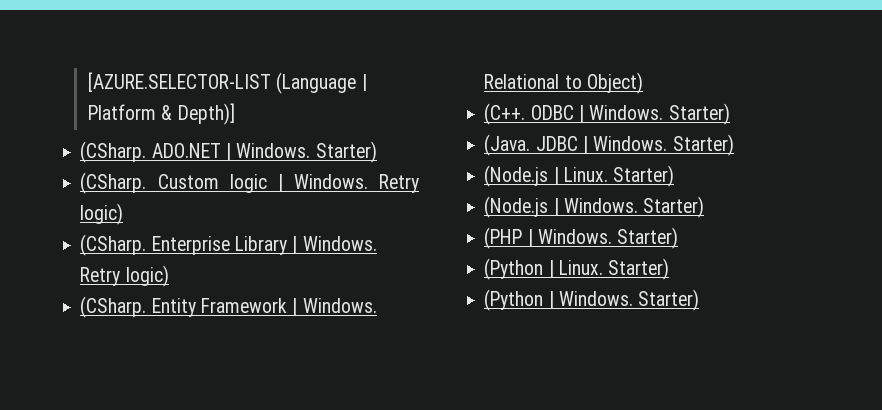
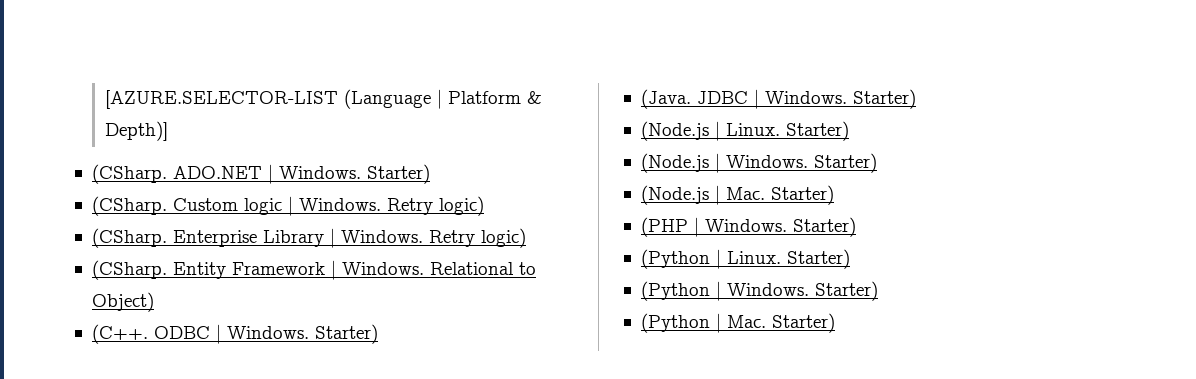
+ (Node.js | Mac. Starter)
+ (Python | Mac. Starter)

